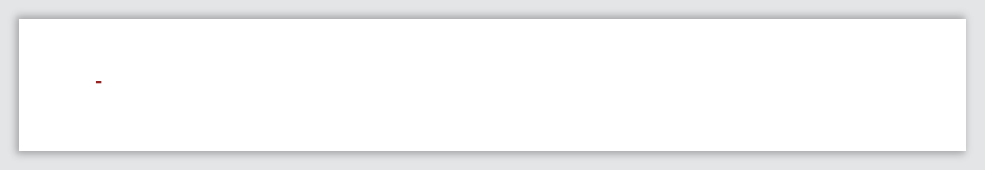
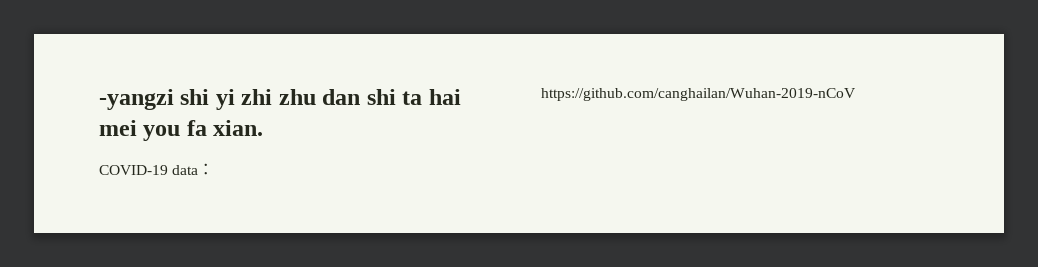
- -
+ -yangzi shi yi zhi zhu dan shi ta hai mei you fa xian.
+ COVID-19 data：https://github.com/canghailan/Wuhan-2019-nCoV

